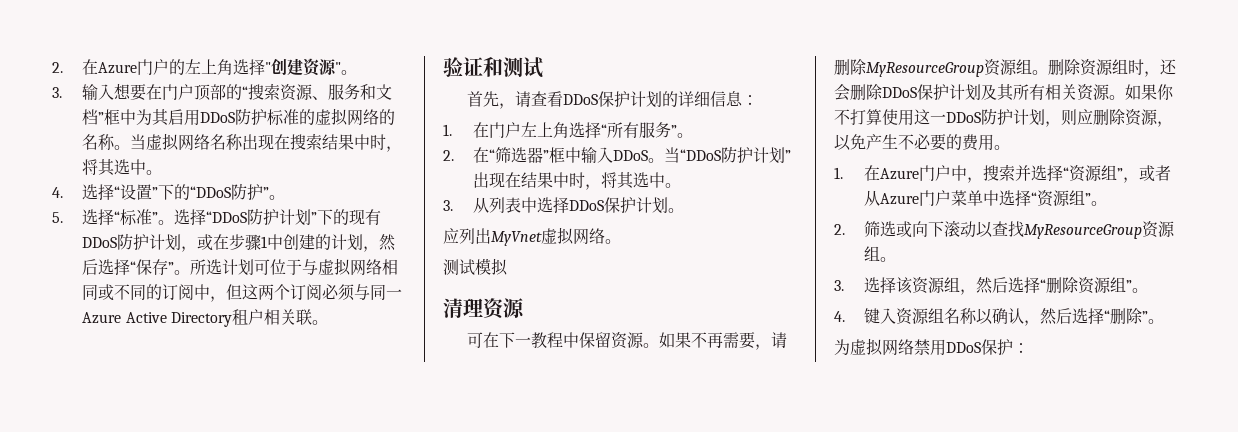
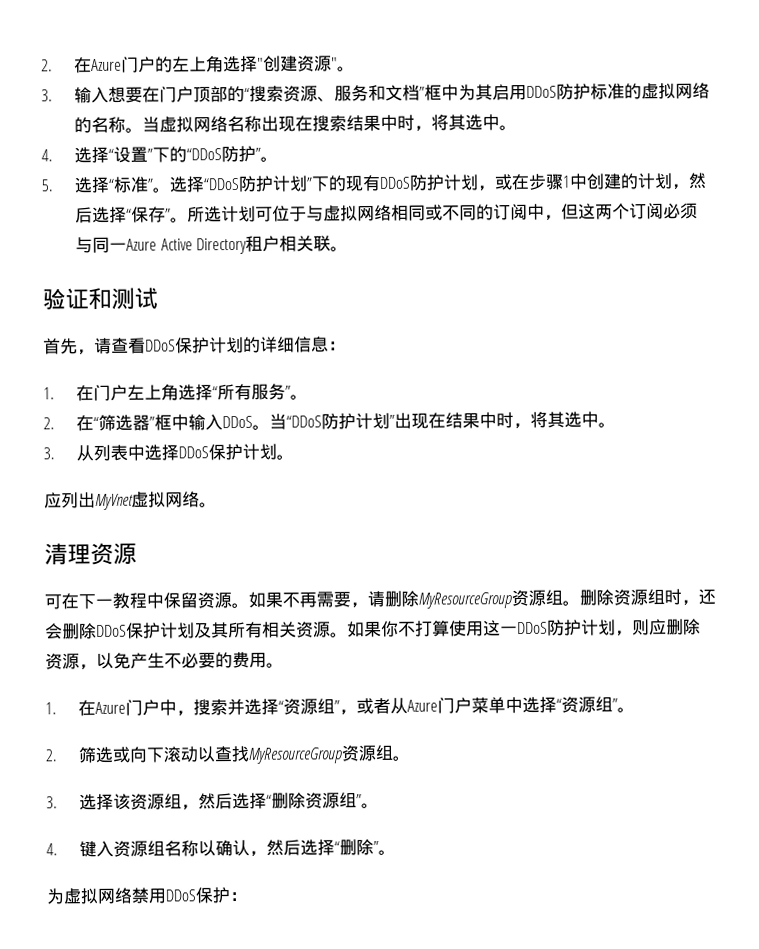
- 测试模拟

